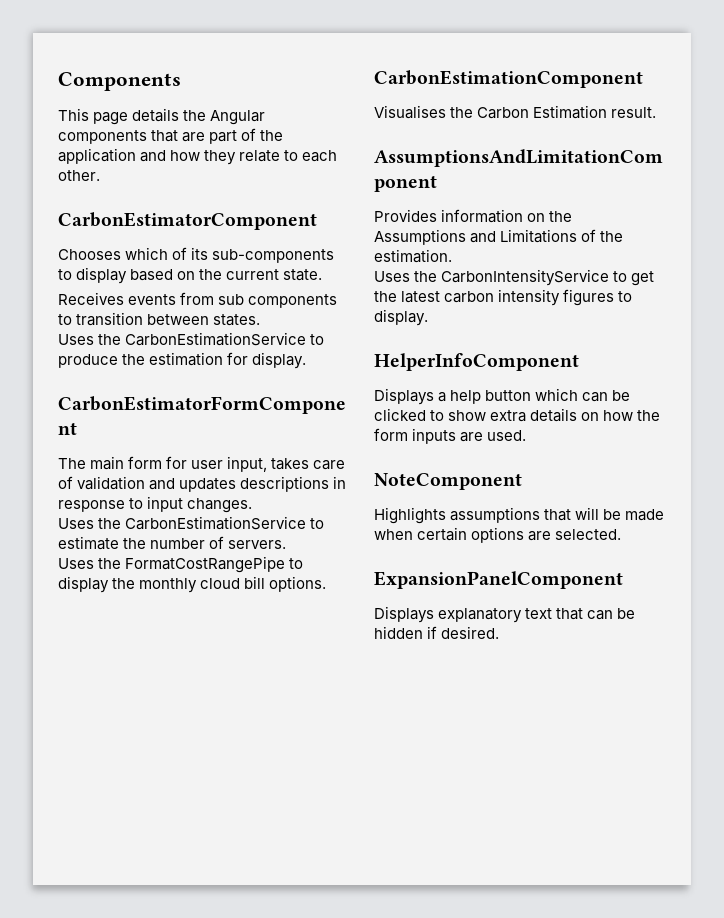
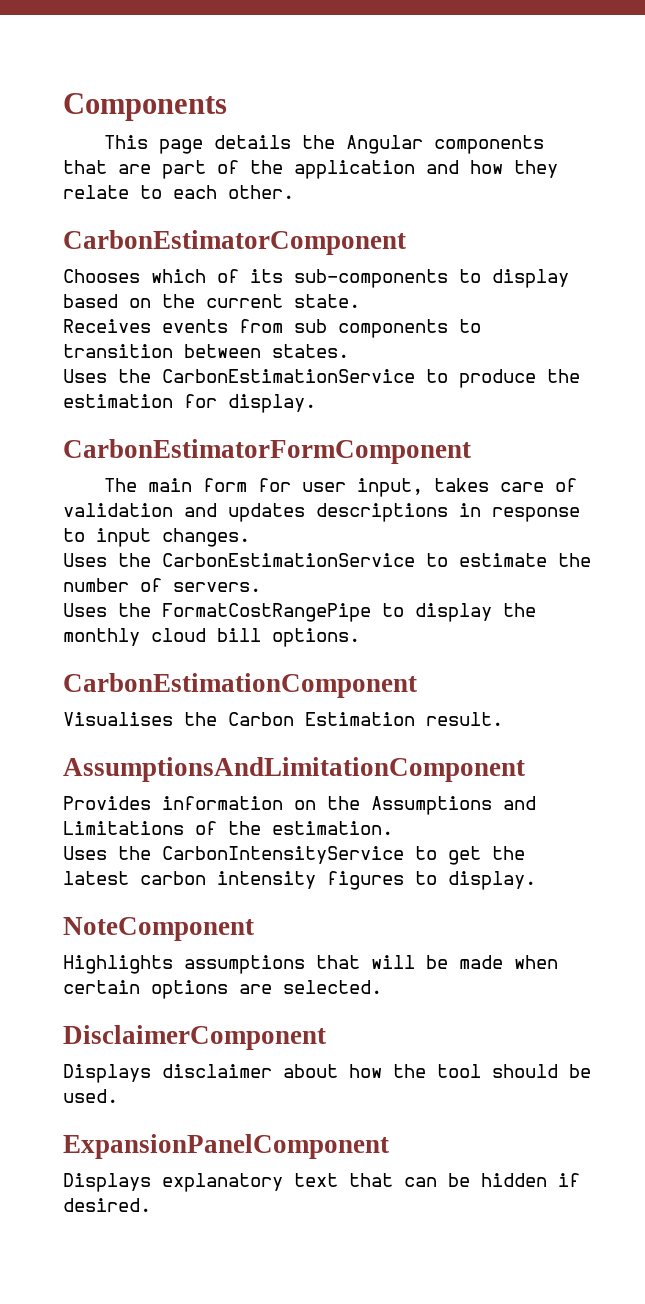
- HelperInfoComponent
- Displays a help button which can be clicked to show extra details on how the form inputs are used.
+ DisclaimerComponent
+ Displays disclaimer about how the tool should be used.

